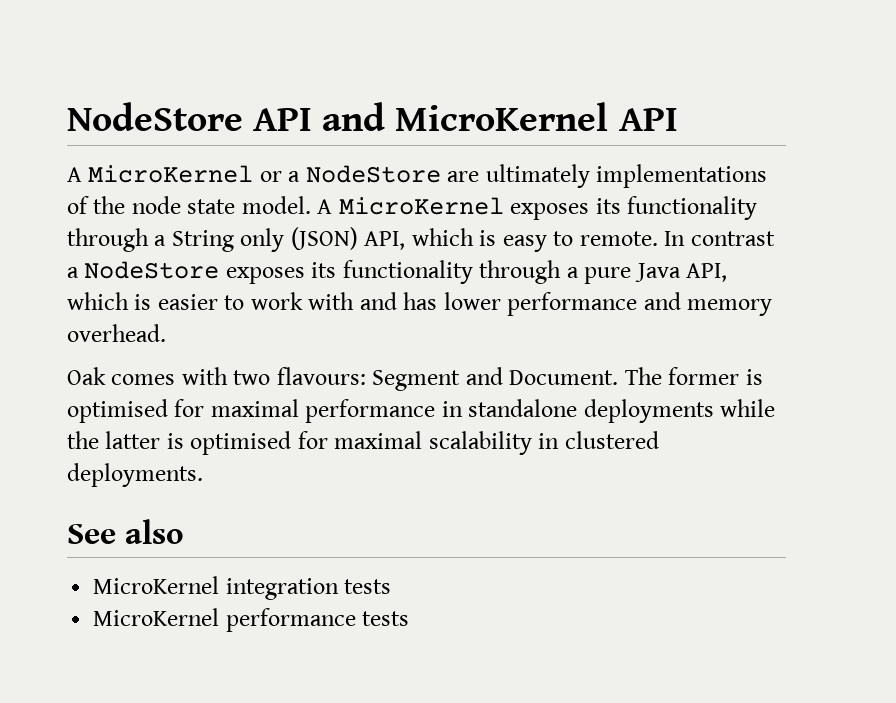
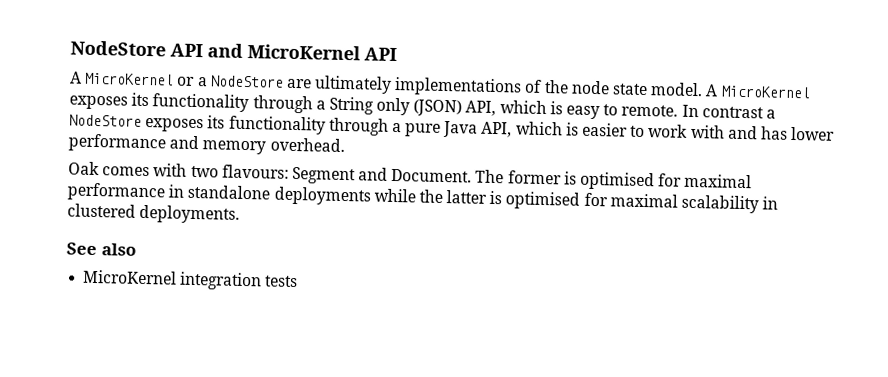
- MicroKernel performance tests

